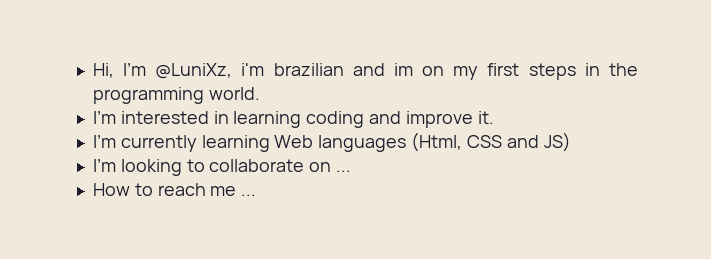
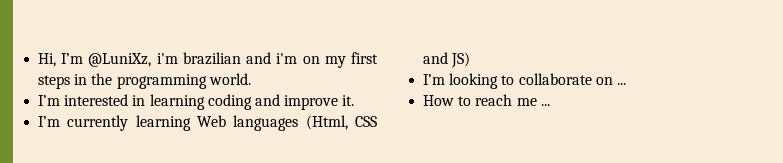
- Hi, I’m @LuniXz, i'm brazilian and im on my first steps in the programming world.
+ Hi, I’m @LuniXz, i'm brazilian and i'm on my first steps in the programming world.

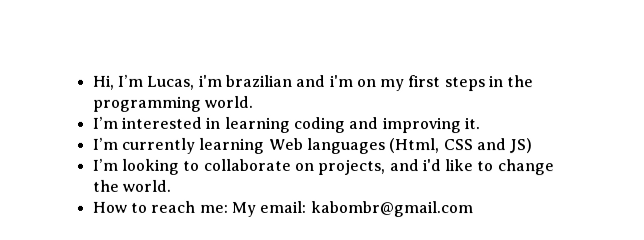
- Hi, I’m @LuniXz, i'm brazilian and i'm on my first steps in the programming world.
+ Hi, I’m Lucas, i'm brazilian and i'm on my first steps in the programming world.
- I’m interested in learning coding and improve it.
+ I’m interested in learning coding and improving it.
- I’m looking to collaborate on ...
+ I’m looking to collaborate on projects, and i'd like to change the world.
- How to reach me ...
+ How to reach me: My email: kabombr@gmail.com

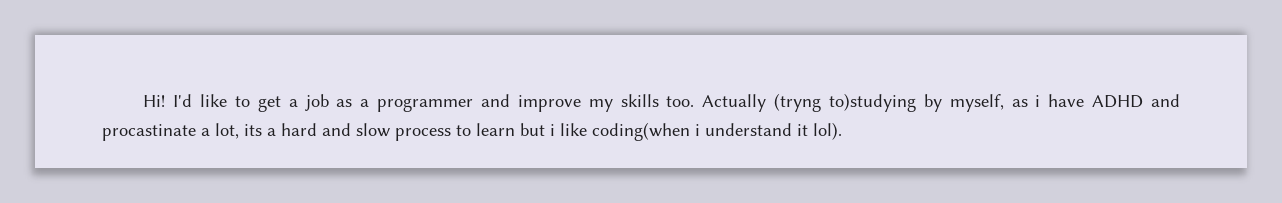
- Hi, I’m Lucas, i'm brazilian and i'm on my first steps in the programming world.
- I’m interested in learning coding and improving it.
- I’m currently learning Web languages (Html, CSS and JS)
- I’m looking to collaborate on projects, and i'd like to change the world.
- How to reach me: My email: kabombr@gmail.com
+ Hi! I'd like to get a job as a programmer and improve my skills too. Actually (tryng to)studying by myself, as i have ADHD and procastinate a lot, its a hard and slow process to learn but i like coding(when i understand it lol).

